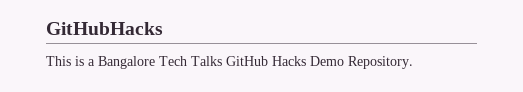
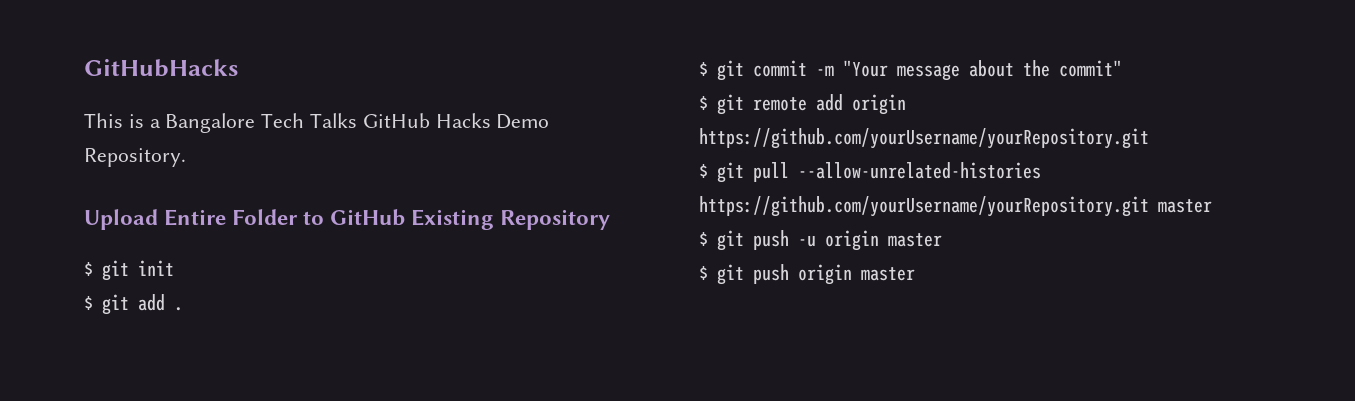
+ Upload Entire Folder to GitHub Existing Repository
+ $ git init
+ $ git add .
+ $ git commit -m "Your message about the commit"
+ $ git remote add origin https://github.com/yourUsername/yourRepository.git
+ $ git pull --allow-unrelated-histories https://github.com/yourUsername/yourRepository.git master
+ $ git push -u origin master
+ $ git push origin master

